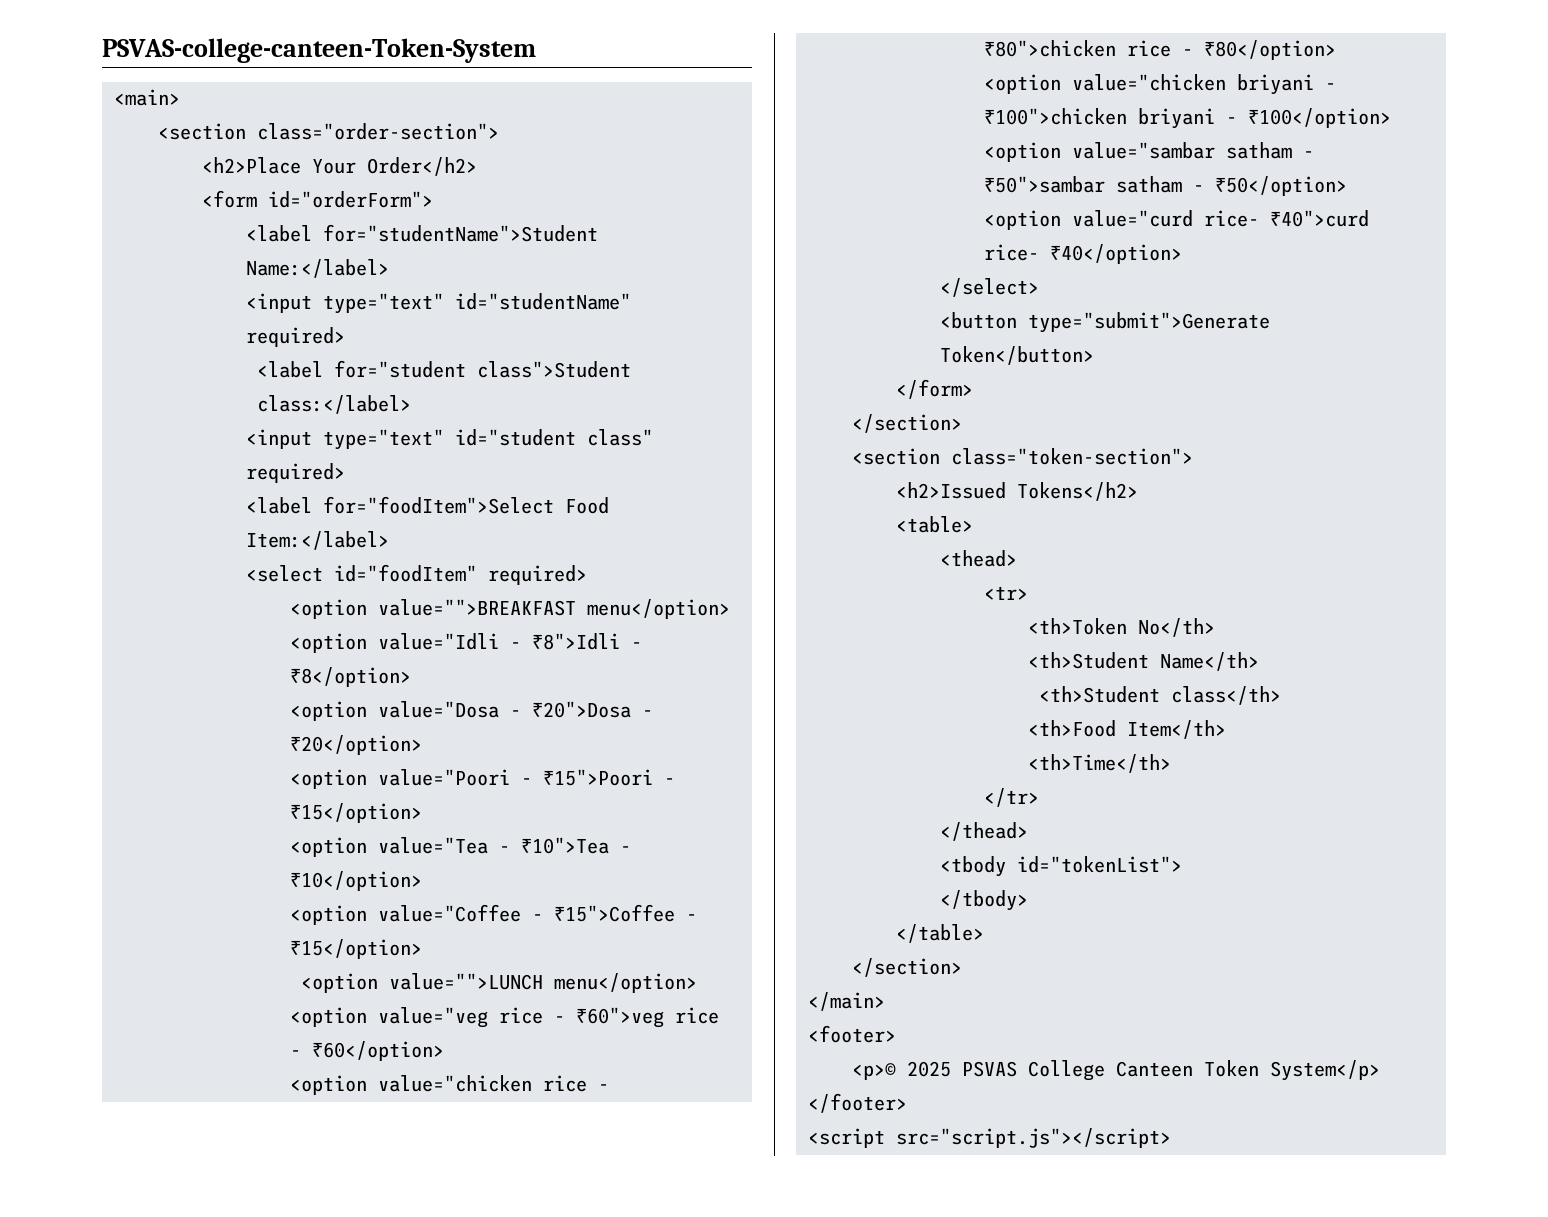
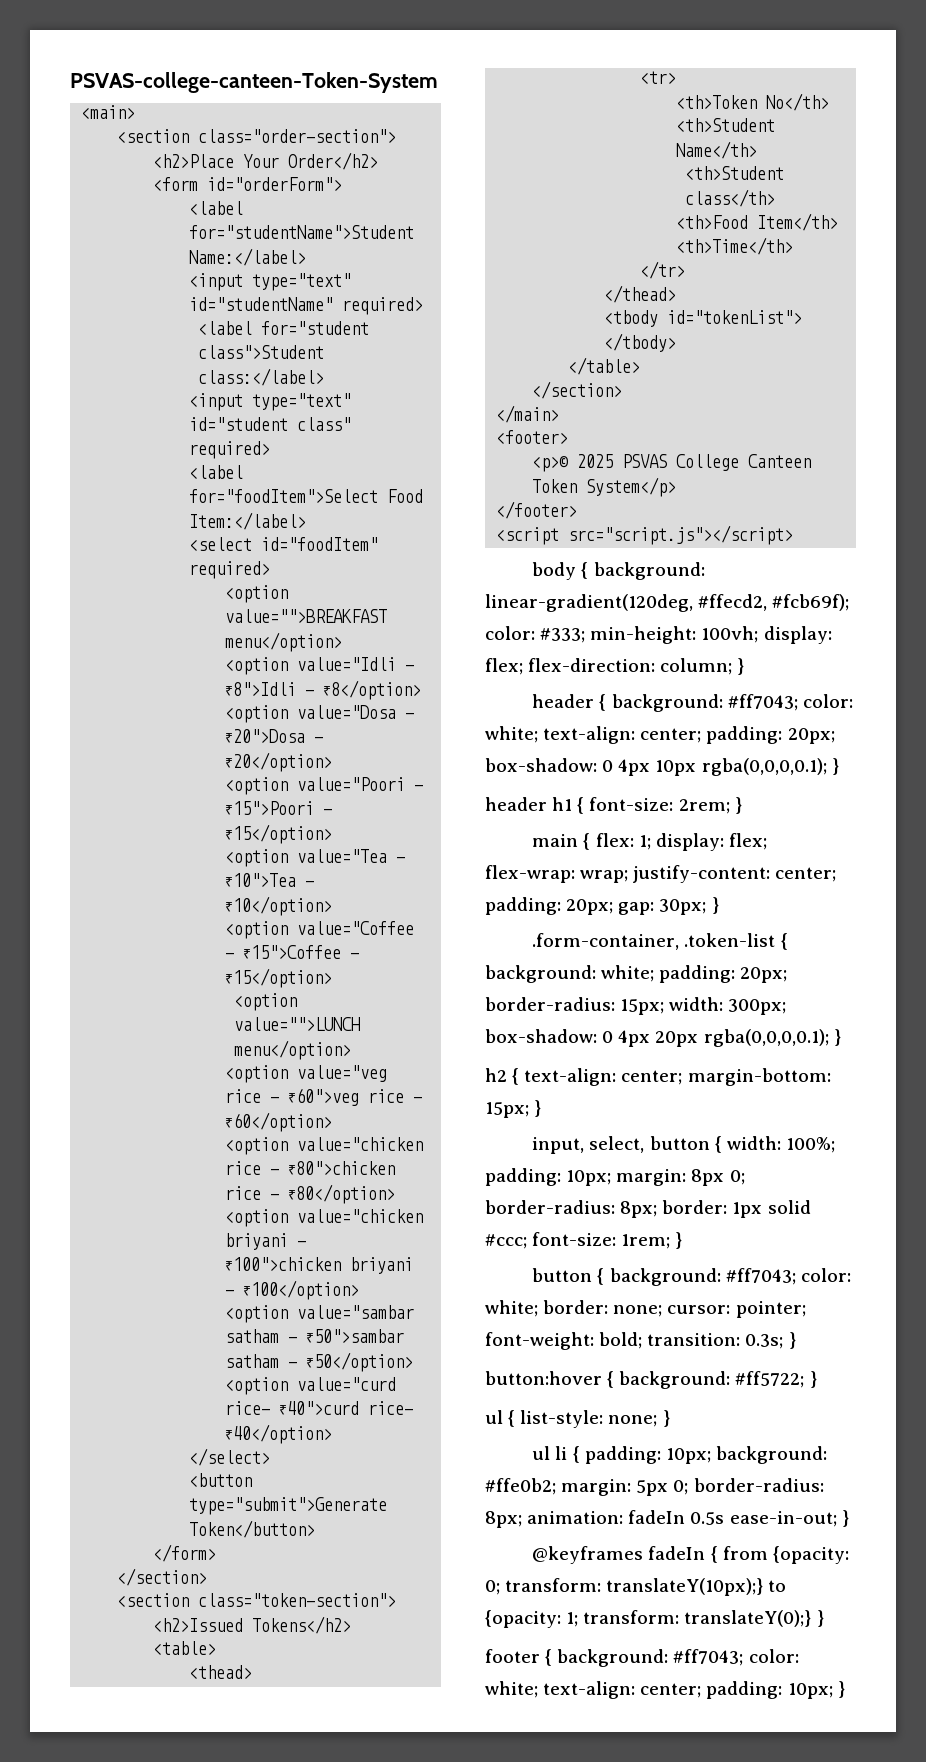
+ body { background: linear-gradient(120deg, #ffecd2, #fcb69f); color: #333; min-height: 100vh; display: flex; flex-direction: column; }
+ header { background: #ff7043; color: white; text-align: center; padding: 20px; box-shadow: 0 4px 10px rgba(0,0,0,0.1); }
+ header h1 { font-size: 2rem; }
+ main { flex: 1; display: flex; flex-wrap: wrap; justify-content: center; padding: 20px; gap: 30px; }
+ .form-container, .token-list { background: white; padding: 20px; border-radius: 15px; width: 300px; box-shadow: 0 4px 20px rgba(0,0,0,0.1); }
+ h2 { text-align: center; margin-bottom: 15px; }
+ input, select, button { width: 100%; padding: 10px; margin: 8px 0; border-radius: 8px; border: 1px solid #ccc; font-size: 1rem; }
+ button { background: #ff7043; color: white; border: none; cursor: pointer; font-weight: bold; transition: 0.3s; }
+ button:hover { background: #ff5722; }
+ ul { list-style: none; }
+ ul li { padding: 10px; background: #ffe0b2; margin: 5px 0; border-radius: 8px; animation: fadeIn 0.5s ease-in-out; }
+ @keyframes fadeIn { from {opacity: 0; transform: translateY(10px);} to {opacity: 1; transform: translateY(0);} }
+ footer { background: #ff7043; color: white; text-align: center; padding: 10px; }

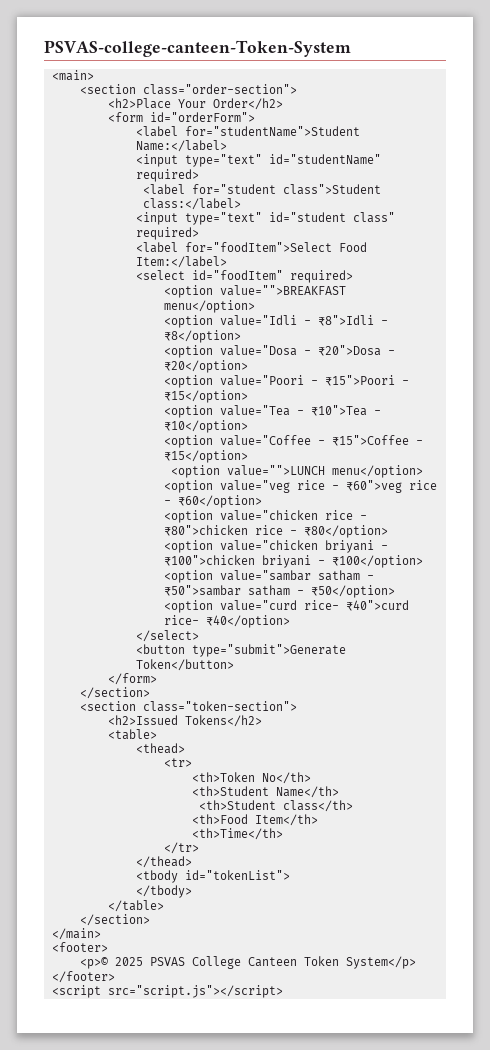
- body { background: linear-gradient(120deg, #ffecd2, #fcb69f); color: #333; min-height: 100vh; display: flex; flex-direction: column; }
- header { background: #ff7043; color: white; text-align: center; padding: 20px; box-shadow: 0 4px 10px rgba(0,0,0,0.1); }
- header h1 { font-size: 2rem; }
- main { flex: 1; display: flex; flex-wrap: wrap; justify-content: center; padding: 20px; gap: 30px; }
- .form-container, .token-list { background: white; padding: 20px; border-radius: 15px; width: 300px; box-shadow: 0 4px 20px rgba(0,0,0,0.1); }
- h2 { text-align: center; margin-bottom: 15px; }
- input, select, button { width: 100%; padding: 10px; margin: 8px 0; border-radius: 8px; border: 1px solid #ccc; font-size: 1rem; }
- button { background: #ff7043; color: white; border: none; cursor: pointer; font-weight: bold; transition: 0.3s; }
- button:hover { background: #ff5722; }
- ul { list-style: none; }
- ul li { padding: 10px; background: #ffe0b2; margin: 5px 0; border-radius: 8px; animation: fadeIn 0.5s ease-in-out; }
- @keyframes fadeIn { from {opacity: 0; transform: translateY(10px);} to {opacity: 1; transform: translateY(0);} }
- footer { background: #ff7043; color: white; text-align: center; padding: 10px; }

